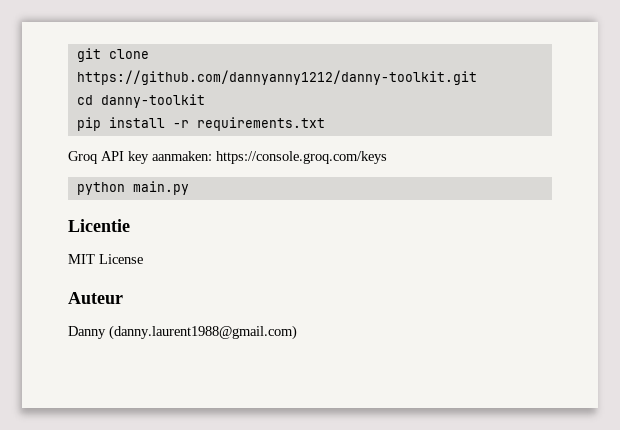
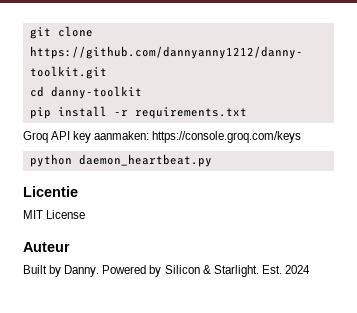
- python main.py
+ python daemon_heartbeat.py
- Danny (danny.laurent1988@gmail.com)
+ Built by Danny. Powered by Silicon & Starlight. Est. 2024

